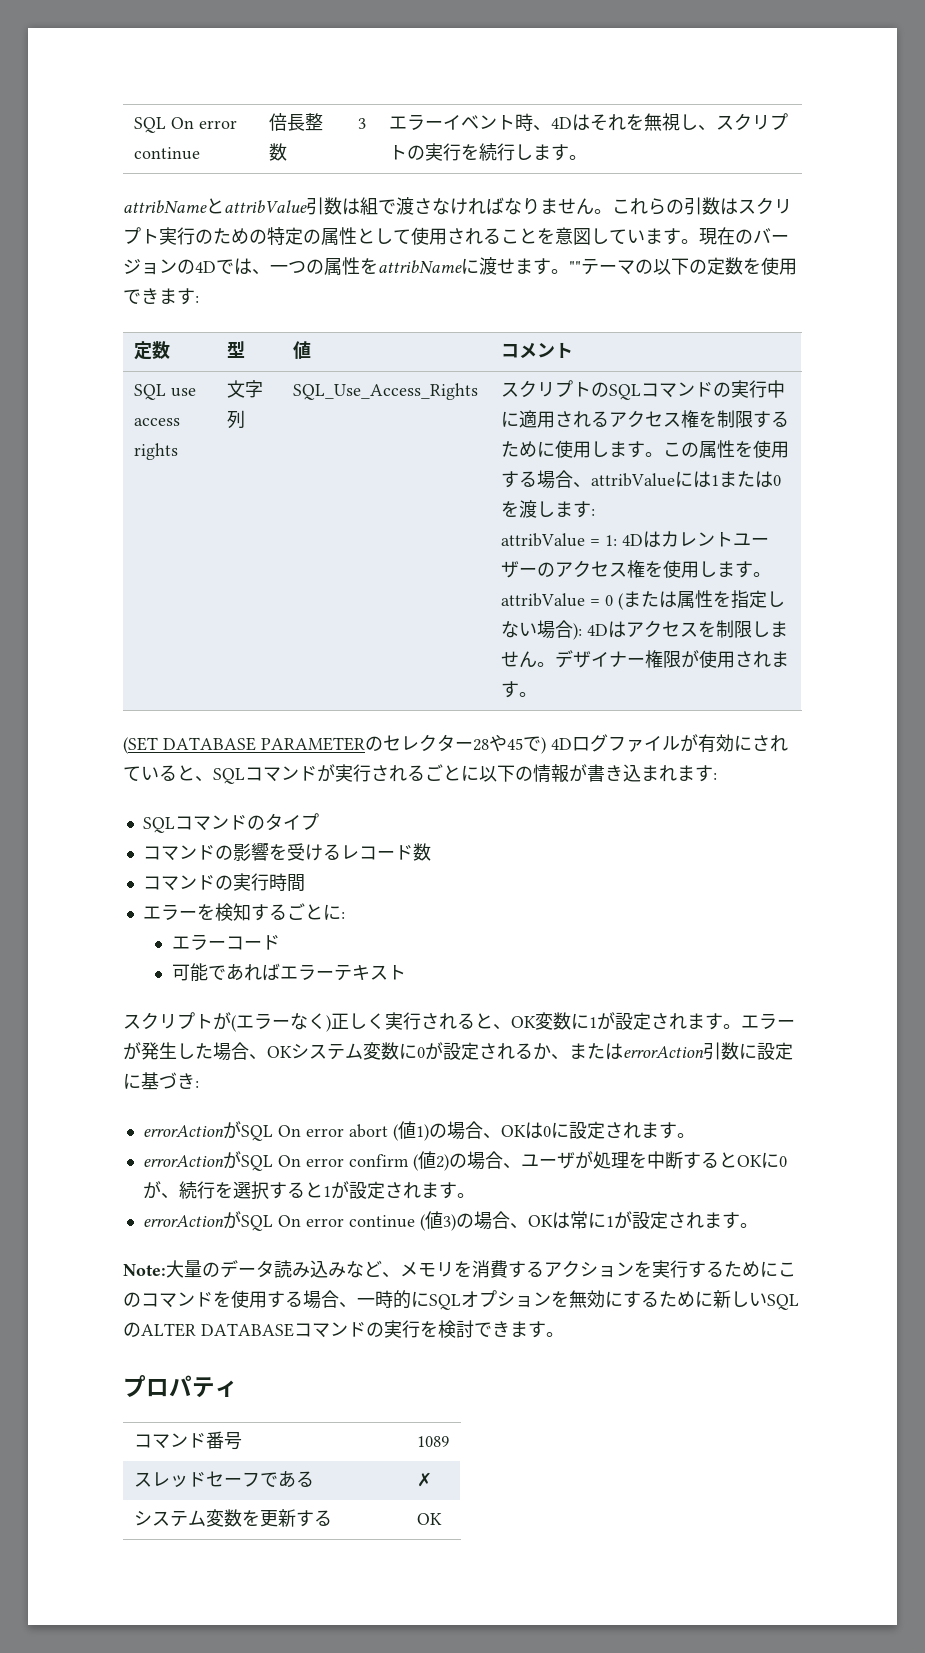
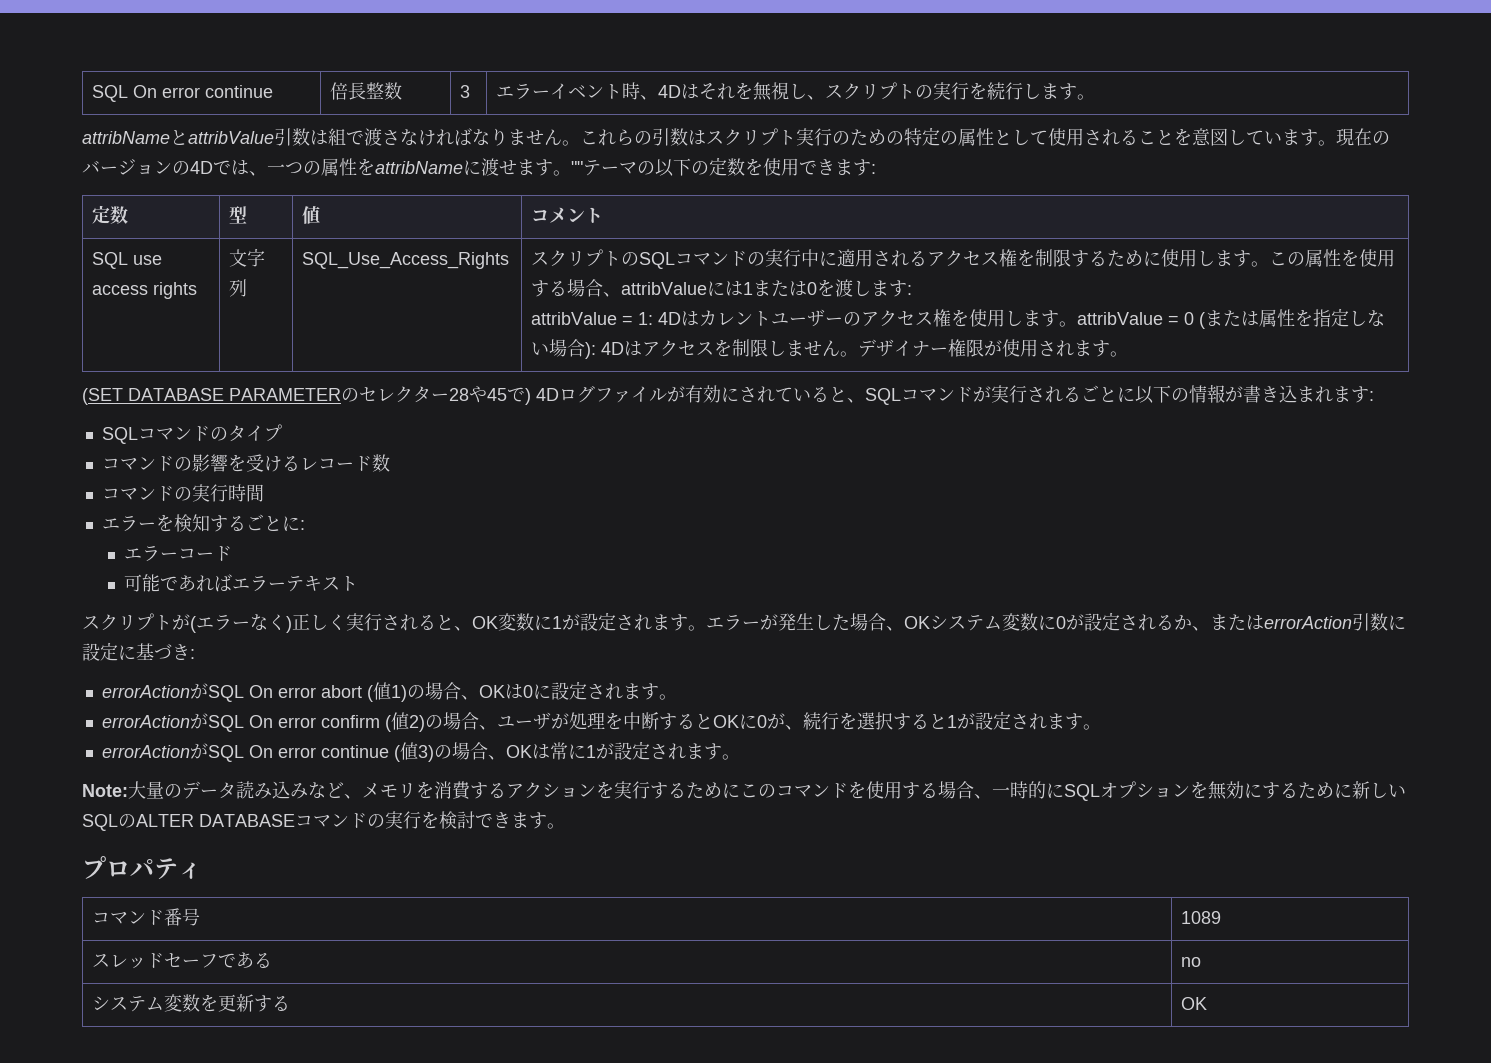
- スレッドセーフである | ✗
+ スレッドセーフである | no

